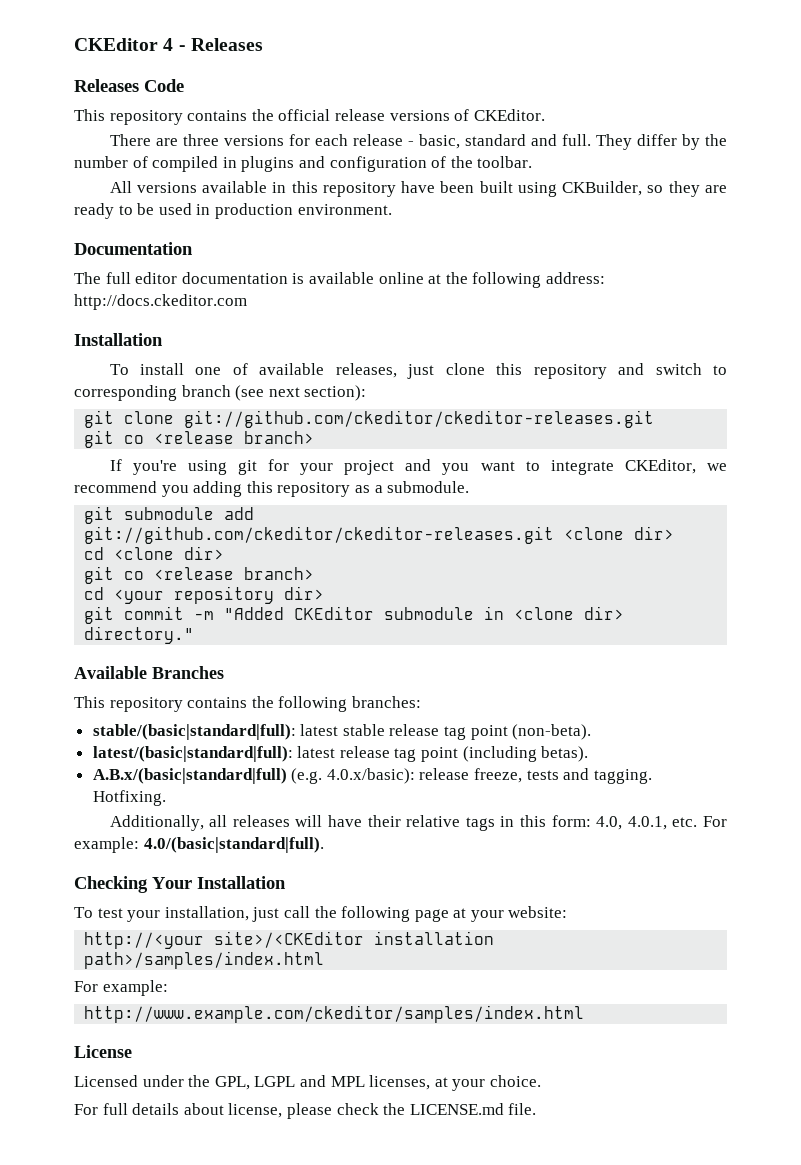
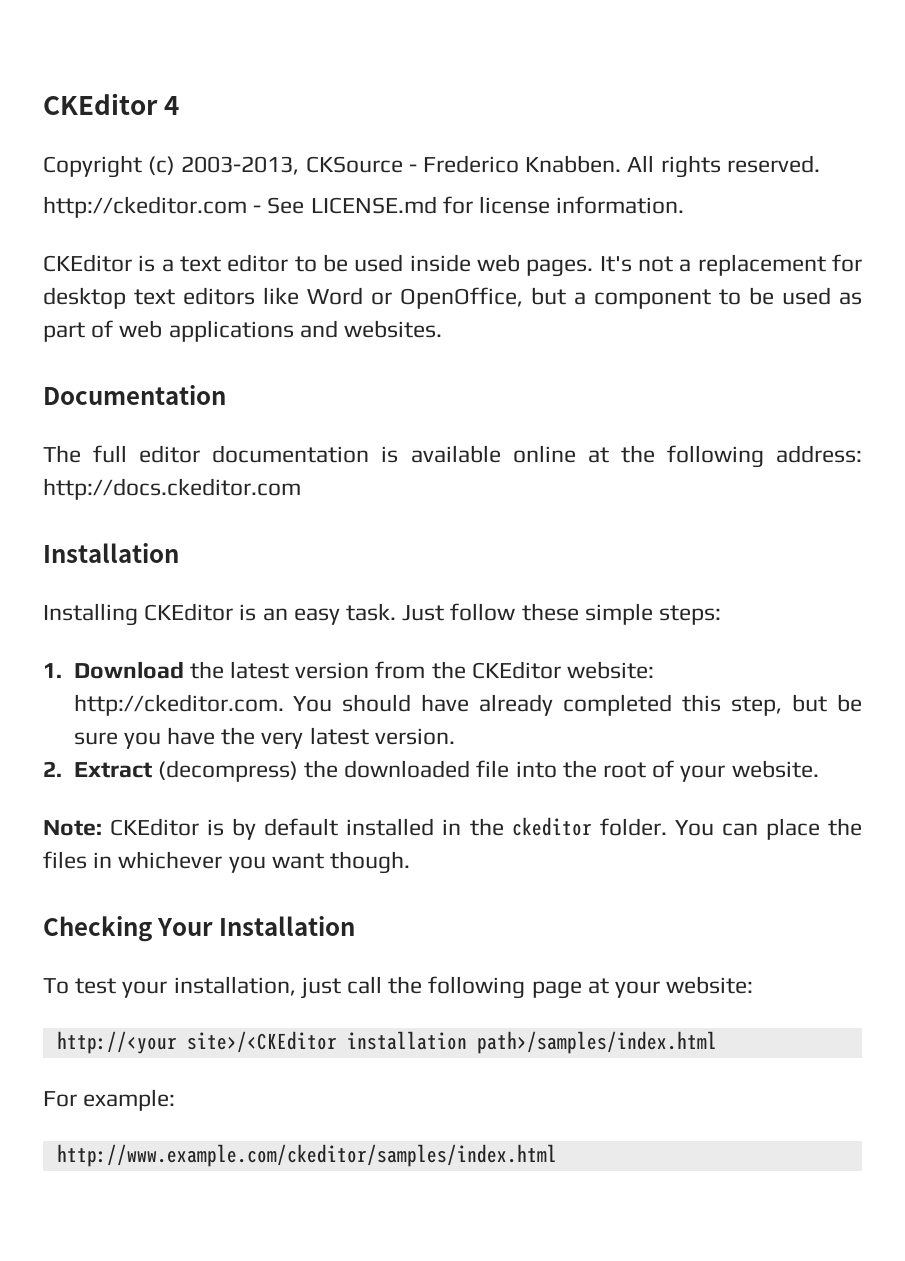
- CKEditor 4 - Releases
- Releases Code
- This repository contains the official release versions of CKEditor.
- There are three versions for each release - basic, standard and full. They differ by the number of compiled in plugins and configuration of the toolbar.
- All versions available in this repository have been built using CKBuilder, so they are ready to be used in production environment.
+ CKEditor 4
+ Copyright (c) 2003-2013, CKSource - Frederico Knabben. All rights reserved.
+ http://ckeditor.com - See LICENSE.md for license information.
+ CKEditor is a text editor to be used inside web pages. It's not a replacement for desktop text editors like Word or OpenOffice, but a component to be used as part of web applications and websites.
- To install one of available releases, just clone this repository and switch to corresponding branch (see next section):
- git clone git://github.com/ckeditor/ckeditor-releases.git
- git co <release branch>
- If you're using git for your project and you want to integrate CKEditor, we recommend you adding this repository as a submodule.
- git submodule add git://github.com/ckeditor/ckeditor-releases.git <clone dir>
- cd <clone dir>
- git co <release branch>
- cd <your repository dir>
- git commit -m "Added CKEditor submodule in <clone dir> directory."
- Available Branches
- This repository contains the following branches:
- stable/(basic|standard|full): latest stable release tag point (non-beta).
- latest/(basic|standard|full): latest release tag point (including betas).
- A.B.x/(basic|standard|full) (e.g. 4.0.x/basic): release freeze, tests and tagging. Hotfixing.
- Additionally, all releases will have their relative tags in this form: 4.0, 4.0.1, etc. For example: 4.0/(basic|standard|full).
+ Installing CKEditor is an easy task. Just follow these simple steps:
+ 1. Download the latest version from the CKEditor website: http://ckeditor.com. You should have already completed this step, but be sure you have the very latest version.
+ 2. Extract (decompress) the downloaded file into the root of your website.
+ Note: CKEditor is by default installed in the ckeditor folder. You can place the files in whichever you want though.
- License
- Licensed under the GPL, LGPL and MPL licenses, at your choice.
- For full details about license, please check the LICENSE.md file.

